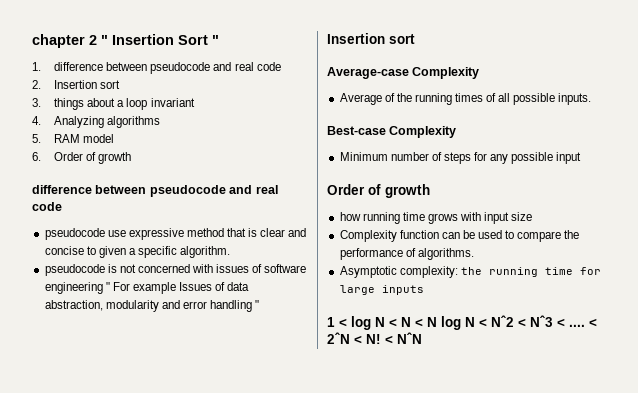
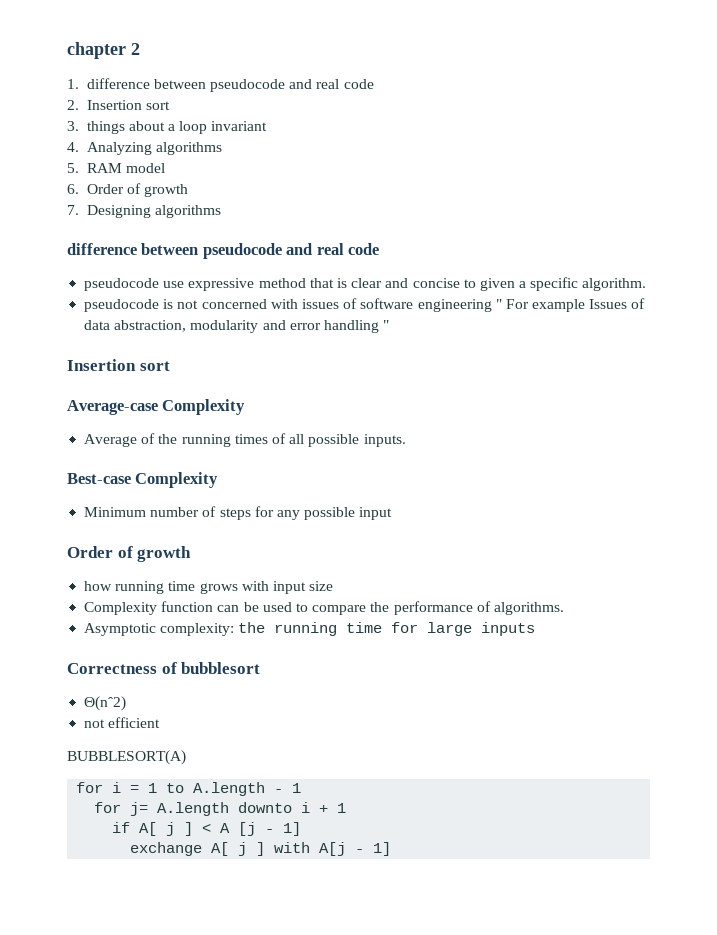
- chapter 2 " Insertion Sort "
+ chapter 2
+ 7. Designing algorithms
- 1 < log N < N < N log N < Nˆ2 < Nˆ3 < .... < 2ˆN < N! < NˆN
+ Correctness of bubblesort
+ Θ(nˆ2)
+ not efficient
+ BUBBLESORT(A)
+ for i = 1 to A.length - 1
+ for j= A.length downto i + 1
+ if A[ j ] < A [j - 1]
+ exchange A[ j ] with A[j - 1]

